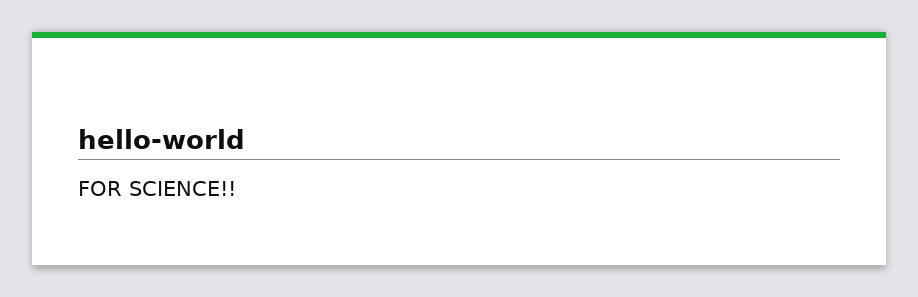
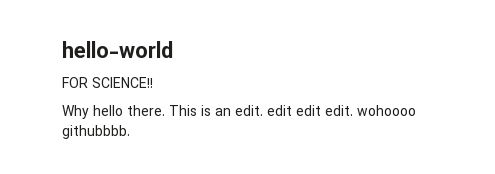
+ Why hello there. This is an edit. edit edit edit. wohoooo githubbbb.

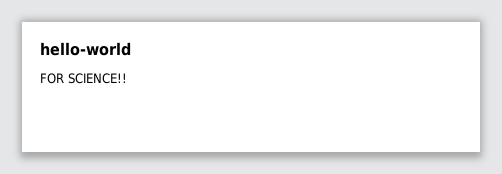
- Why hello there. This is an edit. edit edit edit. wohoooo githubbbb.

